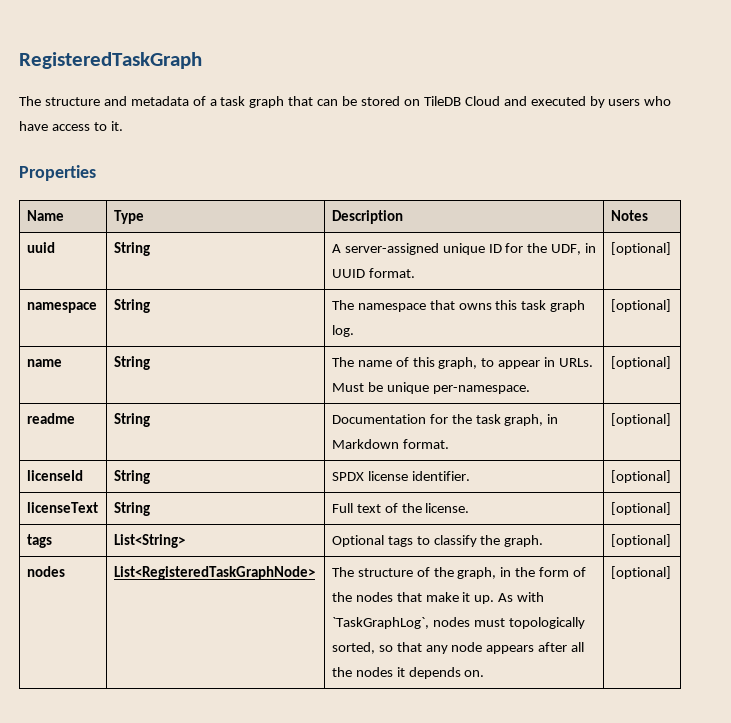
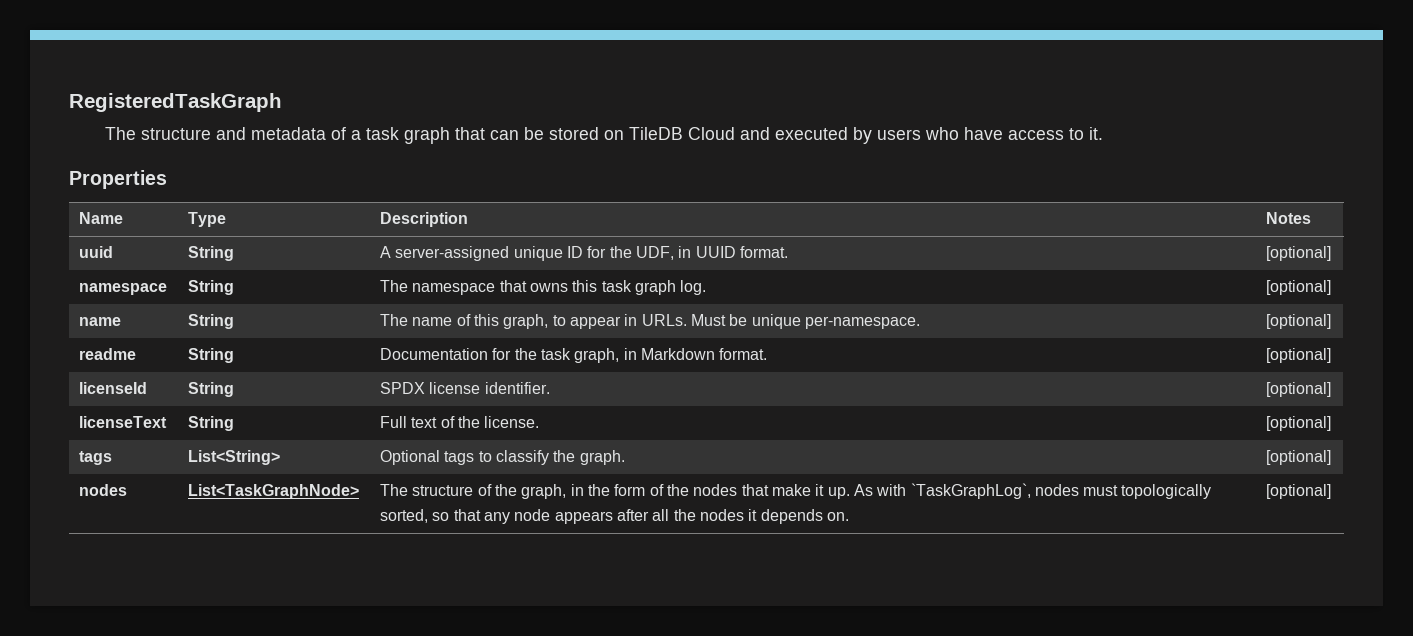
- nodes | List<RegisteredTaskGraphNode> | The structure of the graph, in the form of the nodes that make it up. As with `TaskGraphLog`, nodes must topologically sorted, so that any node appears after all the nodes it depends on. | [optional]
+ nodes | List<TaskGraphNode> | The structure of the graph, in the form of the nodes that make it up. As with `TaskGraphLog`, nodes must topologically sorted, so that any node appears after all the nodes it depends on. | [optional]

